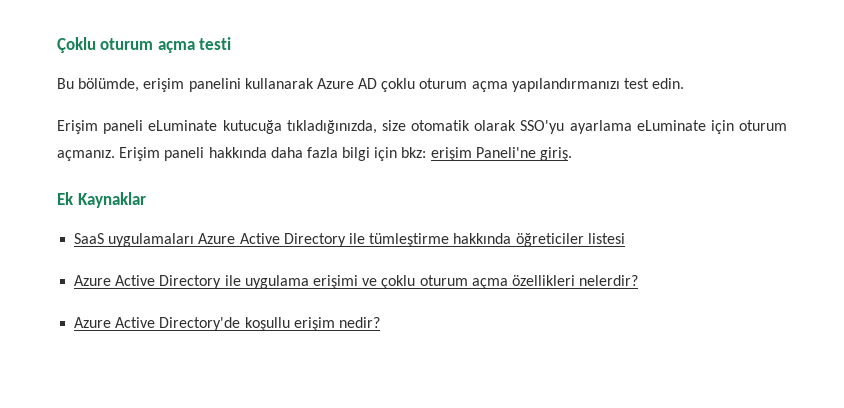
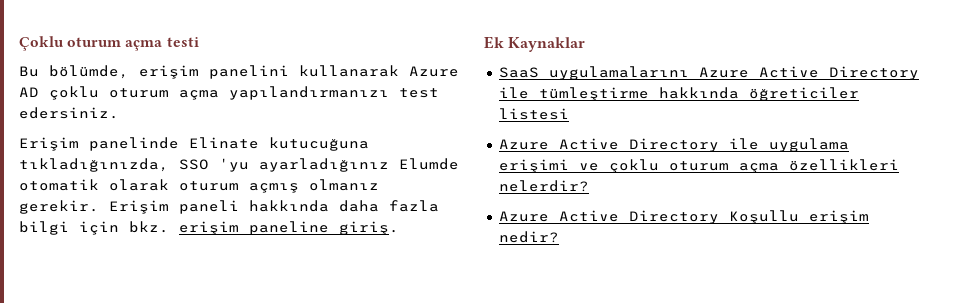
- Bu bölümde, erişim panelini kullanarak Azure AD çoklu oturum açma yapılandırmanızı test edin.
- Erişim paneli eLuminate kutucuğa tıkladığınızda, size otomatik olarak SSO'yu ayarlama eLuminate için oturum açmanız.
+ Bu bölümde, erişim panelini kullanarak Azure AD çoklu oturum açma yapılandırmanızı test edersiniz.
+ Erişim panelinde Elinate kutucuğuna tıkladığınızda, SSO 'yu ayarladığınız Elumde otomatik olarak oturum açmış olmanız gerekir.
- Erişim paneli hakkında daha fazla bilgi için bkz: erişim Paneli'ne giriş.
+ Erişim paneli hakkında daha fazla bilgi için bkz. erişim paneline giriş.
- SaaS uygulamaları Azure Active Directory ile tümleştirme hakkında öğreticiler listesi
+ SaaS uygulamalarını Azure Active Directory ile tümleştirme hakkında öğreticiler listesi
- Azure Active Directory'de koşullu erişim nedir?
+ Azure Active Directory Koşullu erişim nedir?

